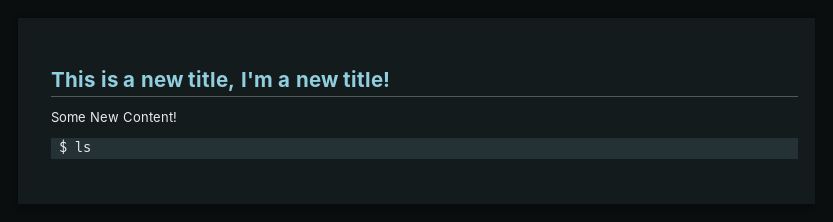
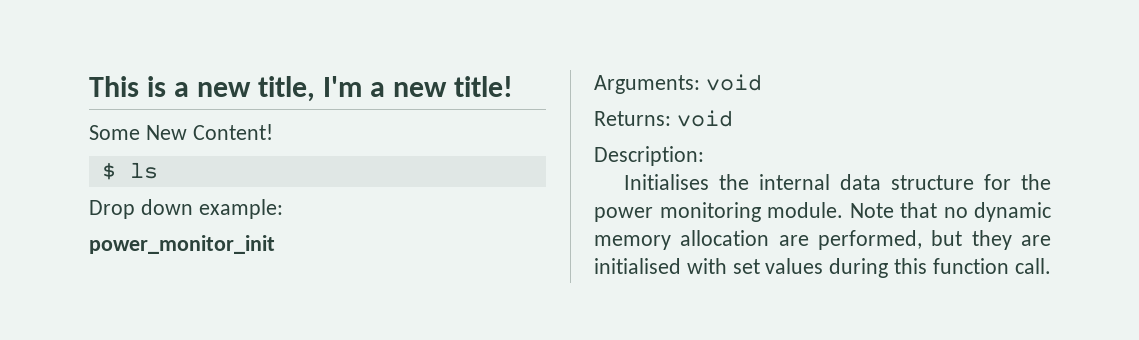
+ Drop down example:
+ power_monitor_init
+ Arguments: void
+ Returns: void
+ Description:
+ Initialises the internal data structure for the power monitoring module. Note that no dynamic memory allocation are performed, but they are initialised with set values during this function call.

